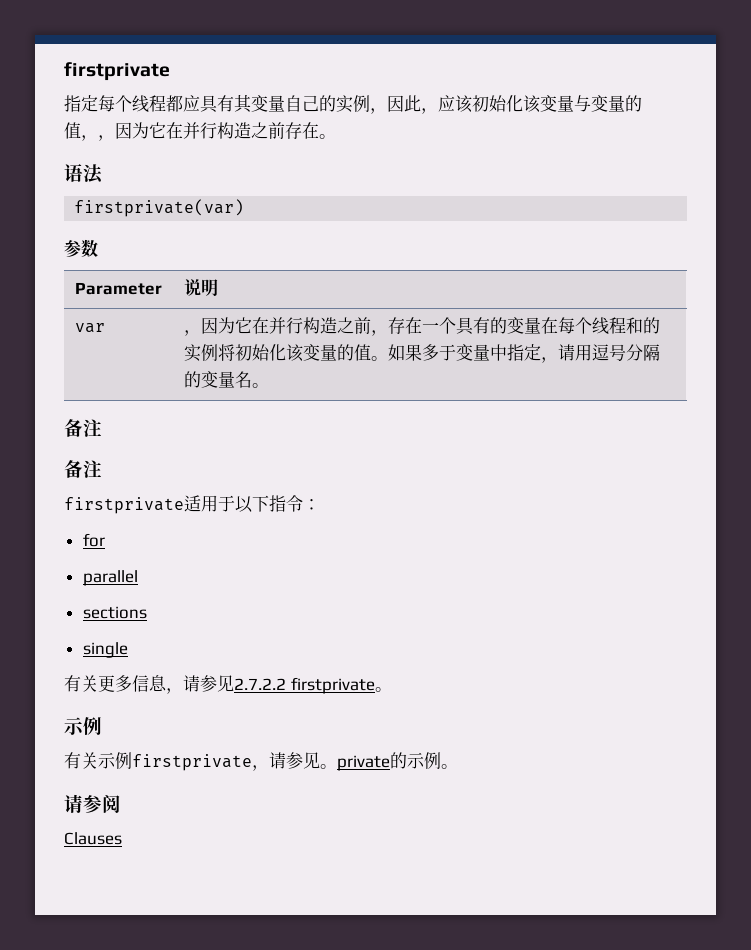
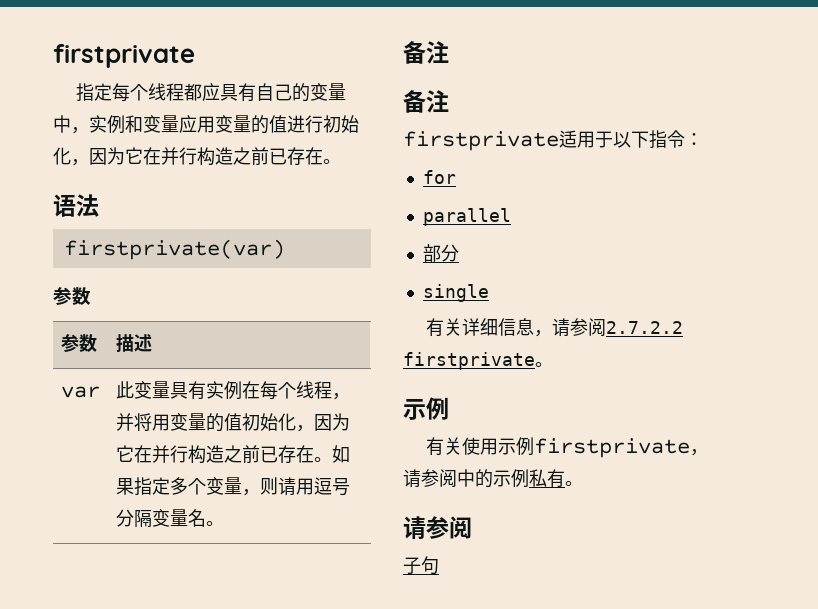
- 指定每个线程都应具有其变量自己的实例，因此，应该初始化该变量与变量的值，，因为它在并行构造之前存在。
+ 指定每个线程都应具有自己的变量中，实例和变量应用变量的值进行初始化，因为它在并行构造之前已存在。
- Parameter | 说明
+ 参数 | 描述
- var | ，因为它在并行构造之前，存在一个具有的变量在每个线程和的实例将初始化该变量的值。如果多于变量中指定，请用逗号分隔的变量名。
+ var | 此变量具有实例在每个线程，并将用变量的值初始化，因为它在并行构造之前已存在。如果指定多个变量，则请用逗号分隔变量名。
- sections
+ 部分
- 有关更多信息，请参见2.7.2.2 firstprivate。
+ 有关详细信息，请参阅2.7.2.2 firstprivate。
- 有关示例firstprivate，请参见。private的示例。
+ 有关使用示例firstprivate，请参阅中的示例私有。
- Clauses
+ 子句

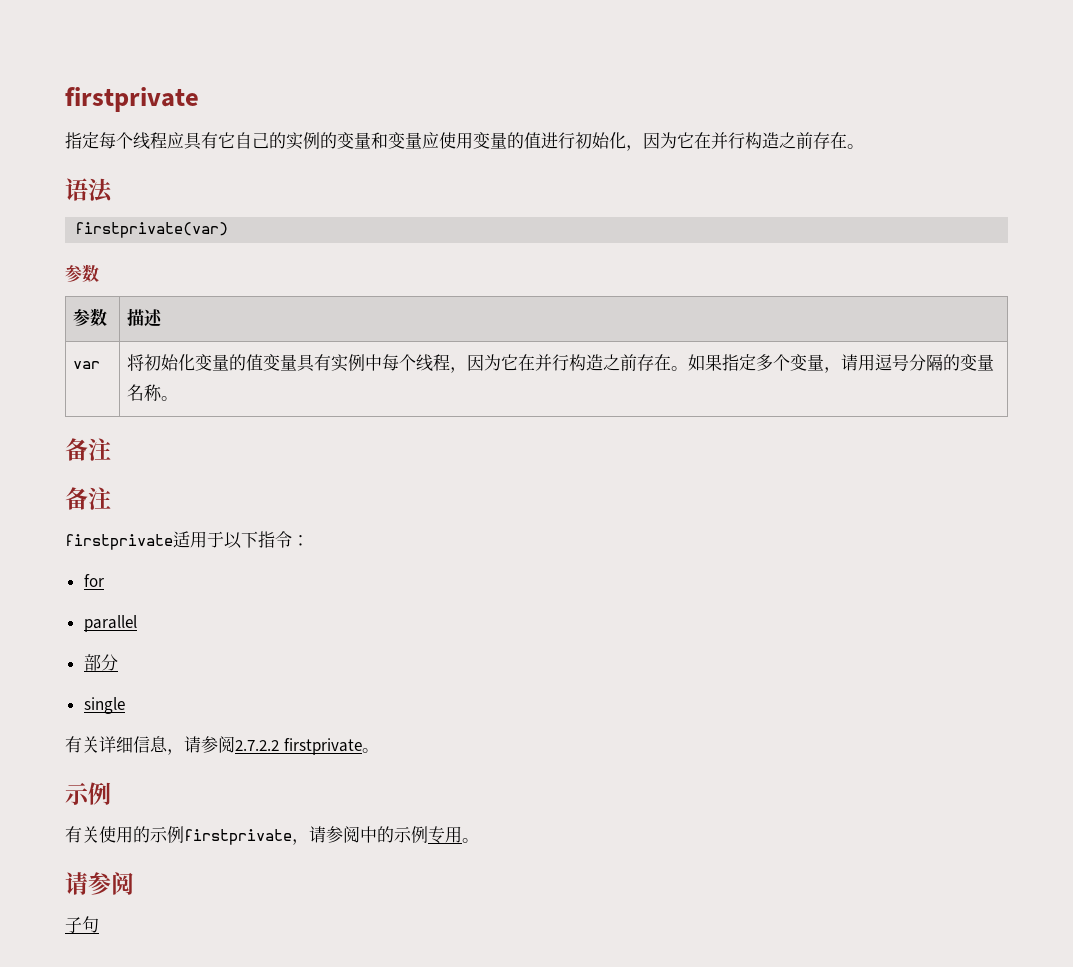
- 指定每个线程都应具有自己的变量中，实例和变量应用变量的值进行初始化，因为它在并行构造之前已存在。
+ 指定每个线程应具有它自己的实例的变量和变量应使用变量的值进行初始化，因为它在并行构造之前存在。
- var | 此变量具有实例在每个线程，并将用变量的值初始化，因为它在并行构造之前已存在。如果指定多个变量，则请用逗号分隔变量名。
+ var | 将初始化变量的值变量具有实例中每个线程，因为它在并行构造之前存在。如果指定多个变量，请用逗号分隔的变量名称。
- 有关使用示例firstprivate，请参阅中的示例私有。
+ 有关使用的示例firstprivate，请参阅中的示例专用。

